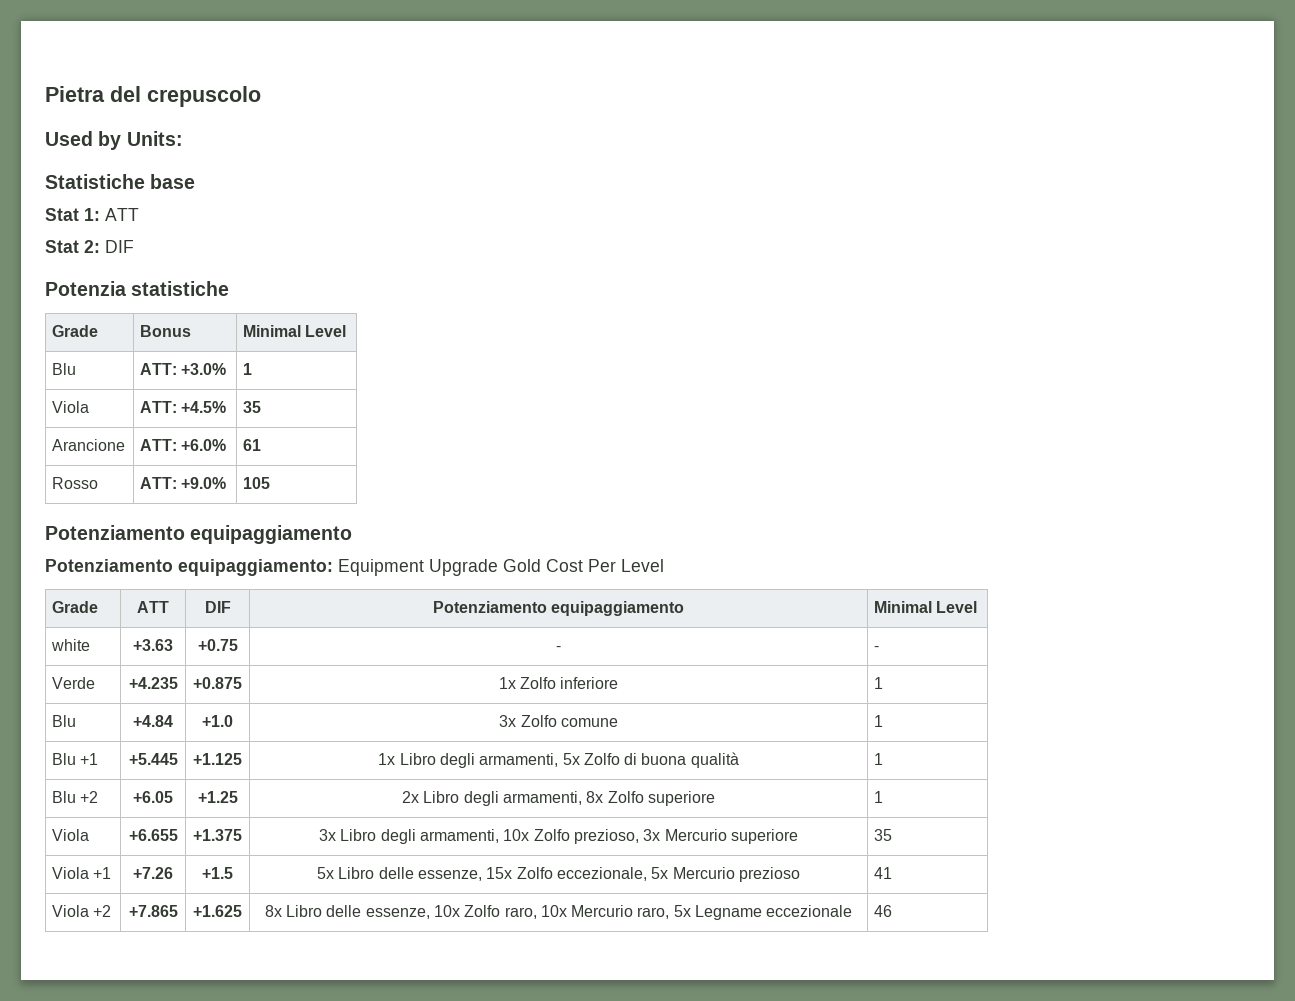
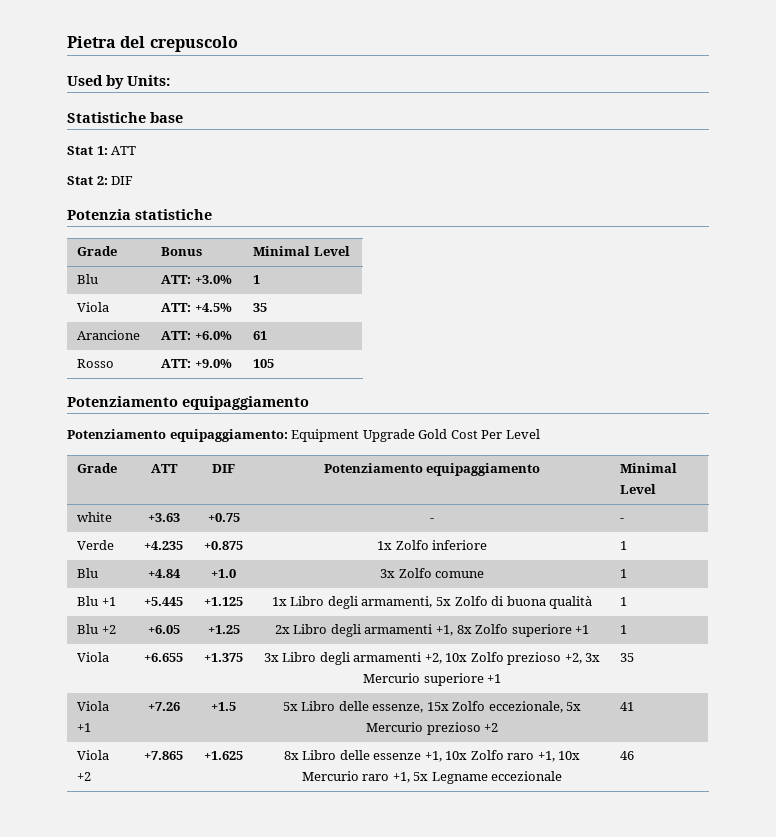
- Blu +2 | +6.05 | +1.25 | 2x Libro degli armamenti, 8x Zolfo superiore | 1
+ Blu +2 | +6.05 | +1.25 | 2x Libro degli armamenti +1, 8x Zolfo superiore +1 | 1
- Viola | +6.655 | +1.375 | 3x Libro degli armamenti, 10x Zolfo prezioso, 3x Mercurio superiore | 35
+ Viola | +6.655 | +1.375 | 3x Libro degli armamenti +2, 10x Zolfo prezioso +2, 3x Mercurio superiore +1 | 35
- Viola +1 | +7.26 | +1.5 | 5x Libro delle essenze, 15x Zolfo eccezionale, 5x Mercurio prezioso | 41
+ Viola +1 | +7.26 | +1.5 | 5x Libro delle essenze, 15x Zolfo eccezionale, 5x Mercurio prezioso +2 | 41
- Viola +2 | +7.865 | +1.625 | 8x Libro delle essenze, 10x Zolfo raro, 10x Mercurio raro, 5x Legname eccezionale | 46
+ Viola +2 | +7.865 | +1.625 | 8x Libro delle essenze +1, 10x Zolfo raro +1, 10x Mercurio raro +1, 5x Legname eccezionale | 46

